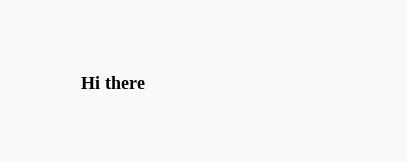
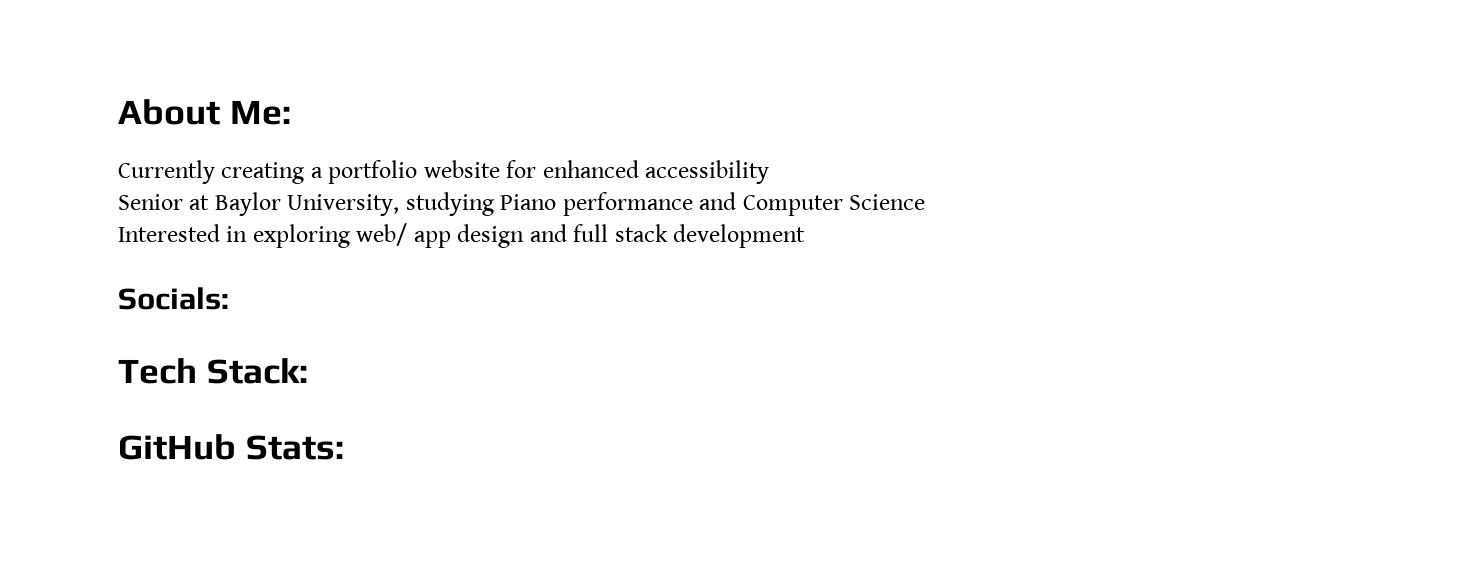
- Hi there
+ About Me:
+ Currently creating a portfolio website for enhanced accessibility
+ Senior at Baylor University, studying Piano performance and Computer Science
+ Interested in exploring web/ app design and full stack development
+ Socials:
+ Tech Stack:
+ GitHub Stats:

